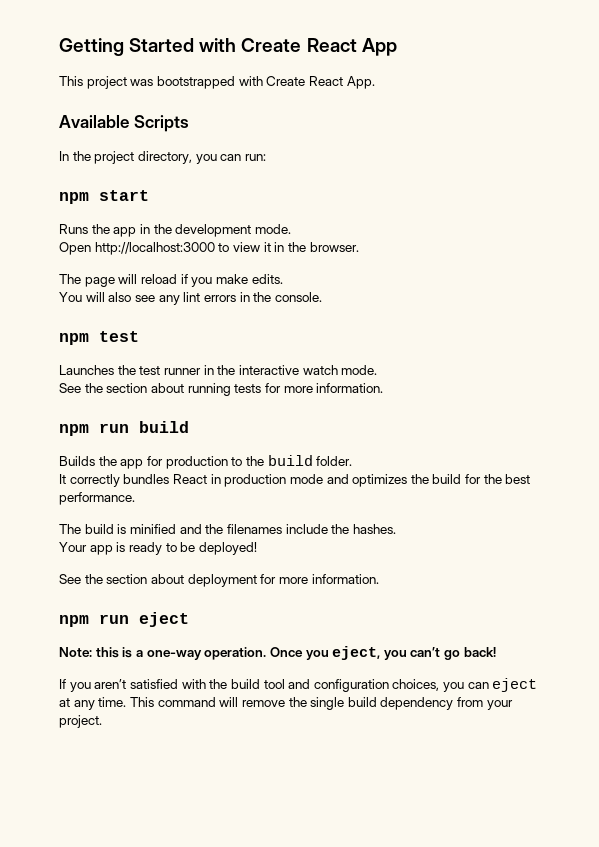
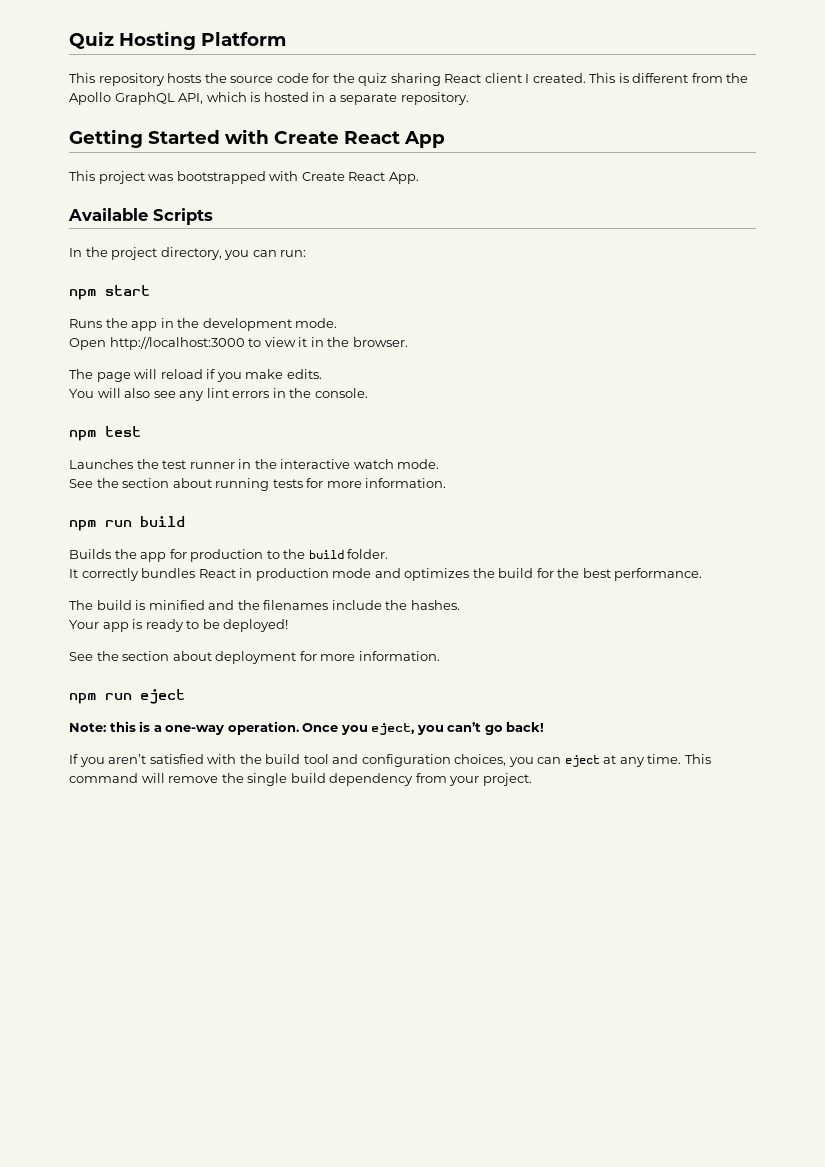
+ Quiz Hosting Platform
+ This repository hosts the source code for the quiz sharing React client I created. This is different from the Apollo GraphQL API, which is hosted in a separate repository.

